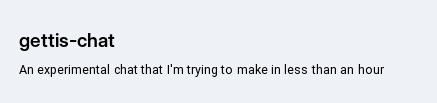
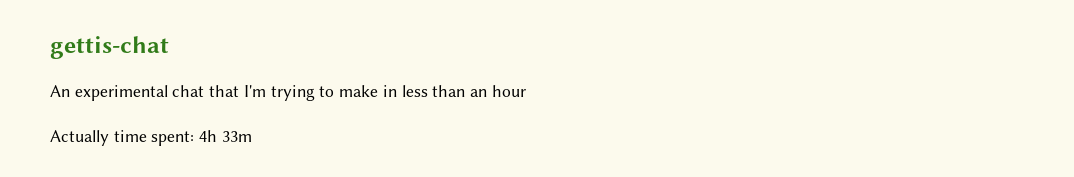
+ Actually time spent: 4h 33m

